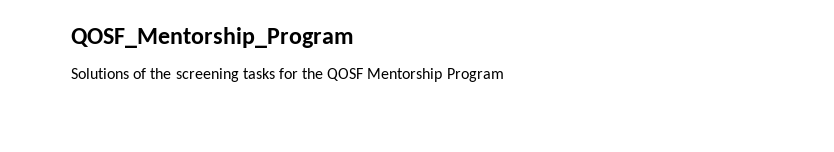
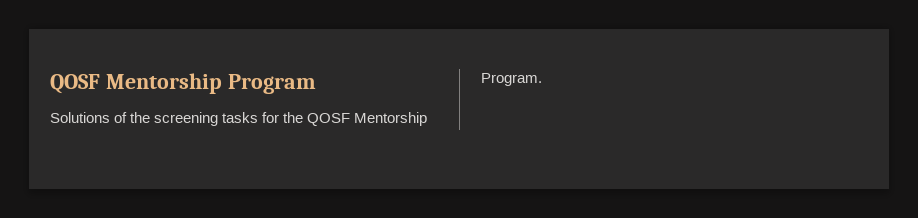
- QOSF_Mentorship_Program
+ QOSF Mentorship Program
- Solutions of the screening tasks for the QOSF Mentorship Program
+ Solutions of the screening tasks for the QOSF Mentorship Program.

